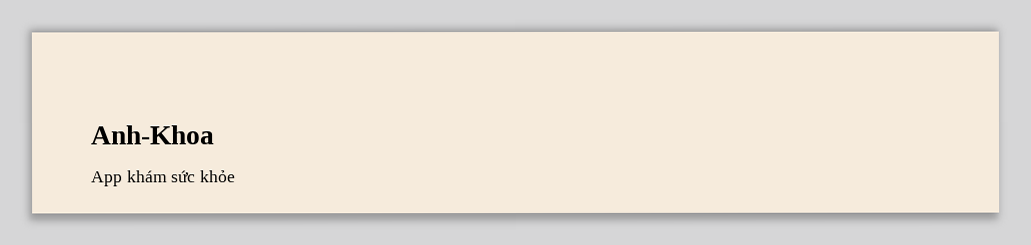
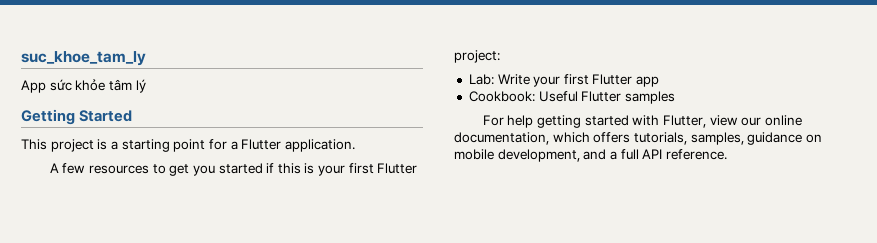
- Anh-Khoa
+ suc_khoe_tam_ly
- App khám sức khỏe
+ App sức khỏe tâm lý
+ Getting Started
+ This project is a starting point for a Flutter application.
+ A few resources to get you started if this is your first Flutter project:
+ Lab: Write your first Flutter app
+ Cookbook: Useful Flutter samples
+ For help getting started with Flutter, view our online documentation, which offers tutorials, samples, guidance on mobile development, and a full API reference.

